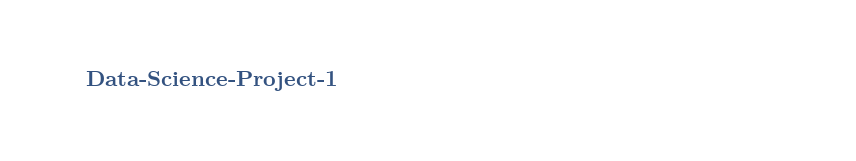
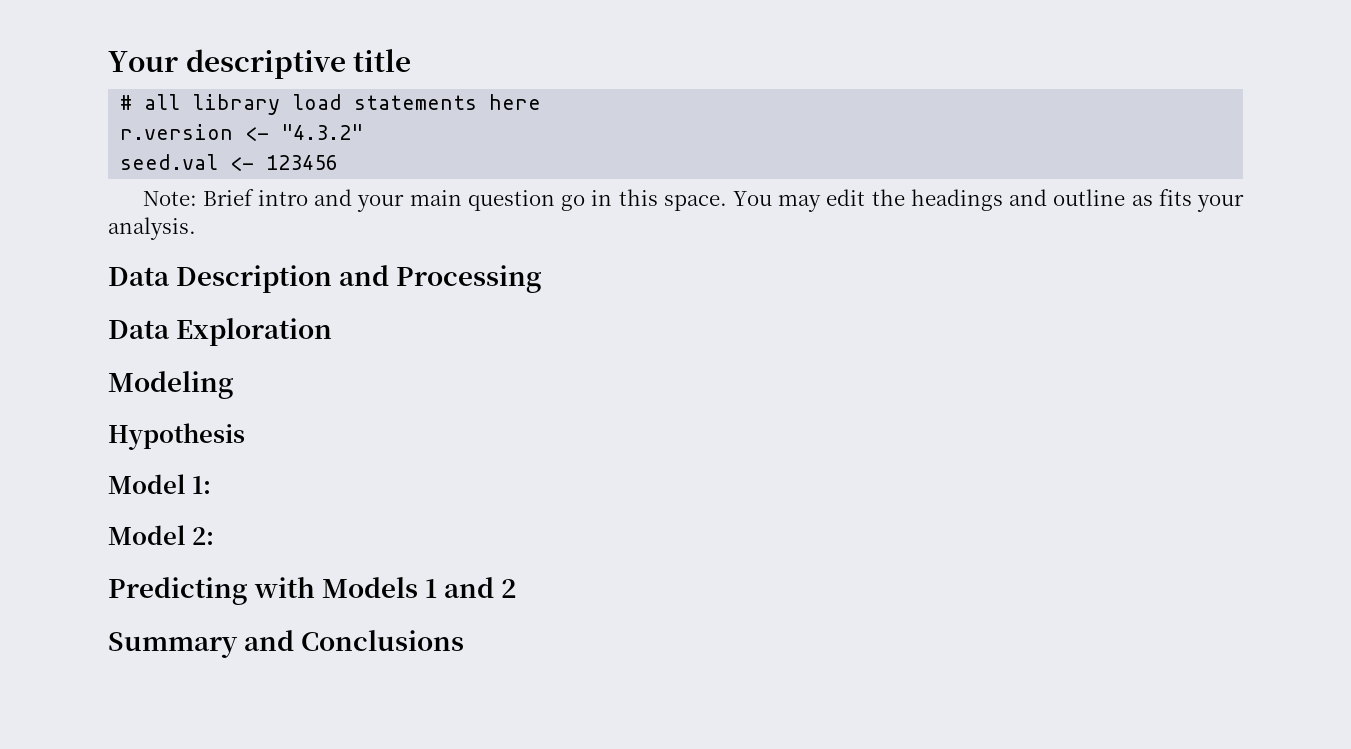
- Data-Science-Project-1
+ Your descriptive title
+ # all library load statements here
+ r.version <- "4.3.2"
+ seed.val <- 123456
+ Note: Brief intro and your main question go in this space. You may edit the headings and outline as fits your analysis.
+ Data Description and Processing
+ Data Exploration
+ Modeling
+ Hypothesis
+ Model 1:
+ Model 2:
+ Predicting with Models 1 and 2
+ Summary and Conclusions

